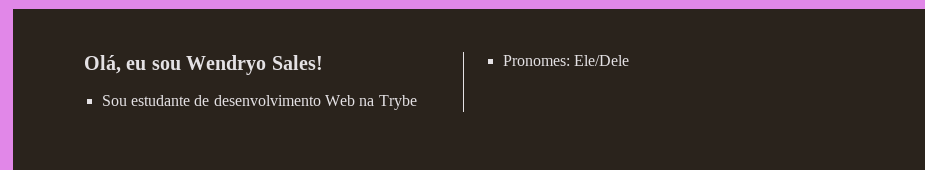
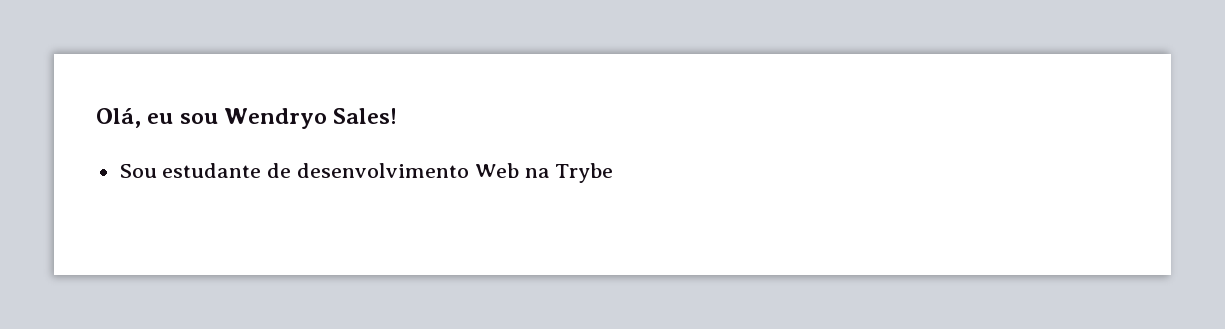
- Pronomes: Ele/Dele

